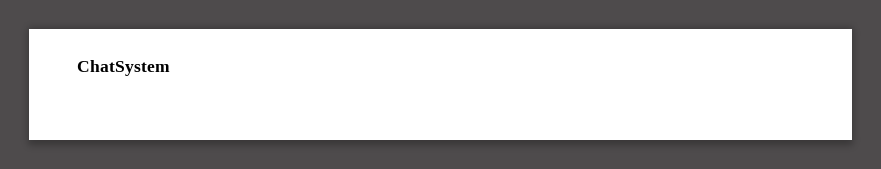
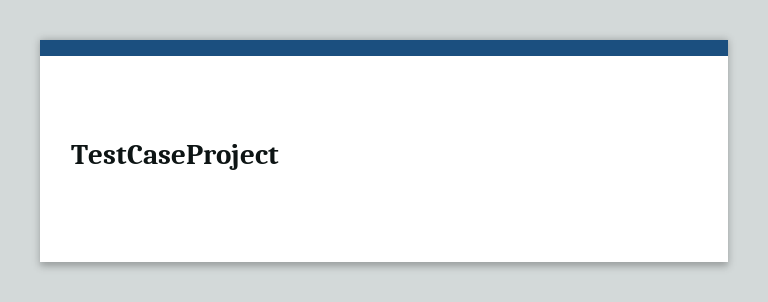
- ChatSystem
+ TestCaseProject

